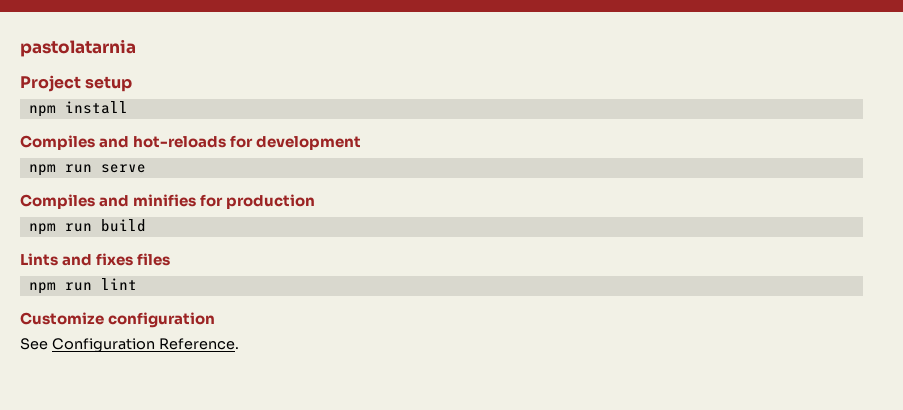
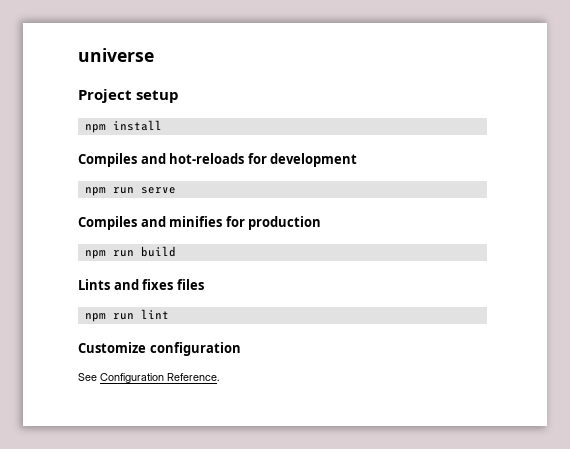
- pastolatarnia
+ universe

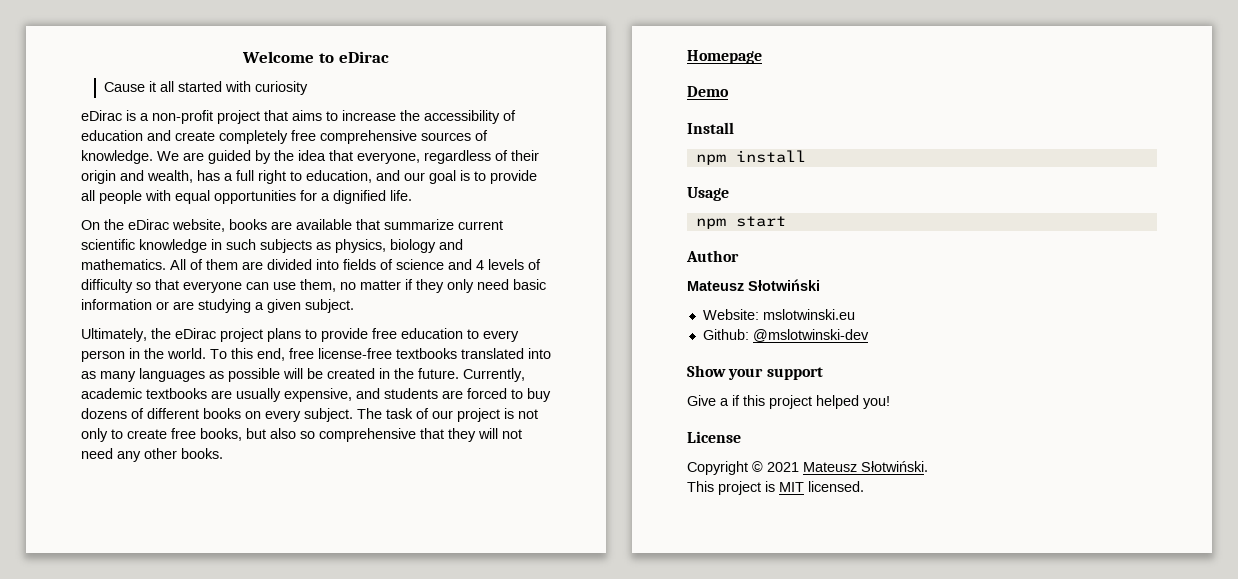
- universe
- Project setup
+ Welcome to eDirac
+ Cause it all started with curiosity
+ eDirac is a non-profit project that aims to increase the accessibility of education and create completely free comprehensive sources of knowledge. We are guided by the idea that everyone, regardless of their origin and wealth, has a full right to education, and our goal is to provide all people with equal opportunities for a dignified life.
+ On the eDirac website, books are available that summarize current scientific knowledge in such subjects as physics, biology and mathematics. All of them are divided into fields of science and 4 levels of difficulty so that everyone can use them, no matter if they only need basic information or are studying a given subject.
+ Ultimately, the eDirac project plans to provide free education to every person in the world. To this end, free license-free textbooks translated into as many languages as possible will be created in the future. Currently, academic textbooks are usually expensive, and students are forced to buy dozens of different books on every subject. The task of our project is not only to create free books, but also so comprehensive that they will not need any other books.
+ Homepage
+ Demo
+ Install
  npm install
- Compiles and hot-reloads for development
- npm run serve
- Compiles and minifies for production
- npm run build
- Lints and fixes files
- npm run lint
- Customize configuration
- See Configuration Reference.
+ Usage
+ npm start
+ Author
+ Mateusz Słotwiński
+ Website: mslotwinski.eu
+ Github: @mslotwinski-dev
+ Show your support
+ Give a if this project helped you!
+ License
+ Copyright © 2021 Mateusz Słotwiński.
+ This project is MIT licensed.

